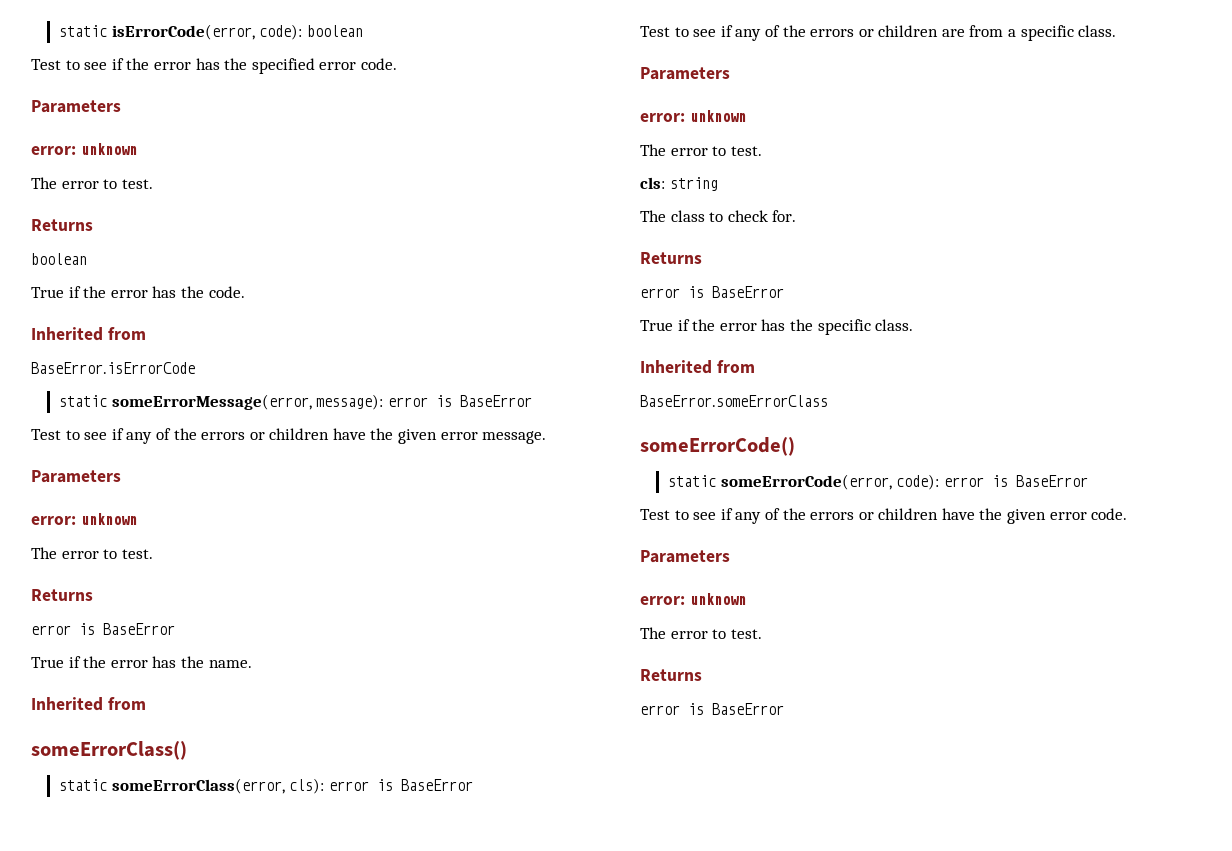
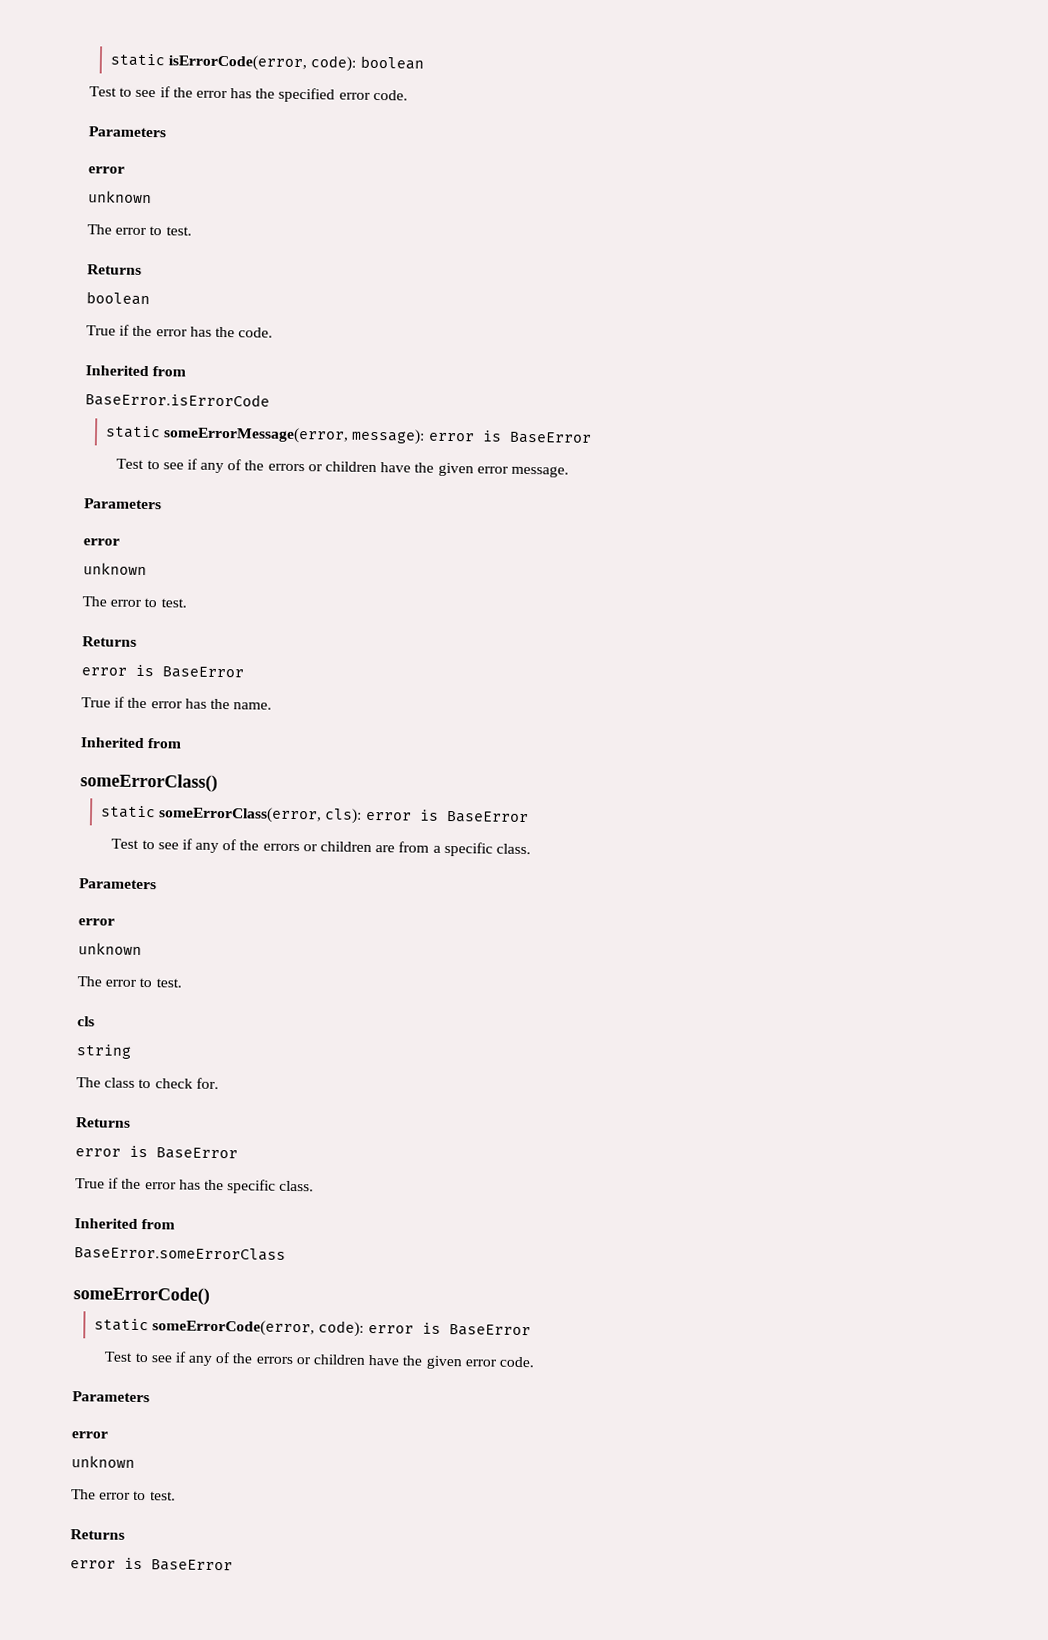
  Test to see if the error has the specified error code.
  Parameters
- error: unknown
+ error
+ unknown
  Test to see if any of the errors or children have the given error message.
  Parameters
- error: unknown
+ error
+ unknown
  Test to see if any of the errors or children are from a specific class.
  Parameters
- error: unknown
+ error
+ unknown
  The error to test.
- cls: string
+ cls
+ string
  Test to see if any of the errors or children have the given error code.
  Parameters
- error: unknown
+ error
+ unknown

